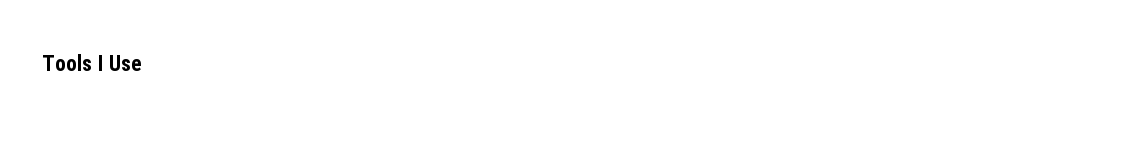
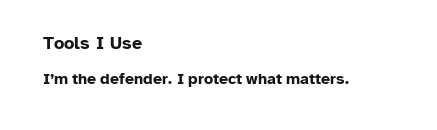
+ I’m the defender. I protect what matters.

